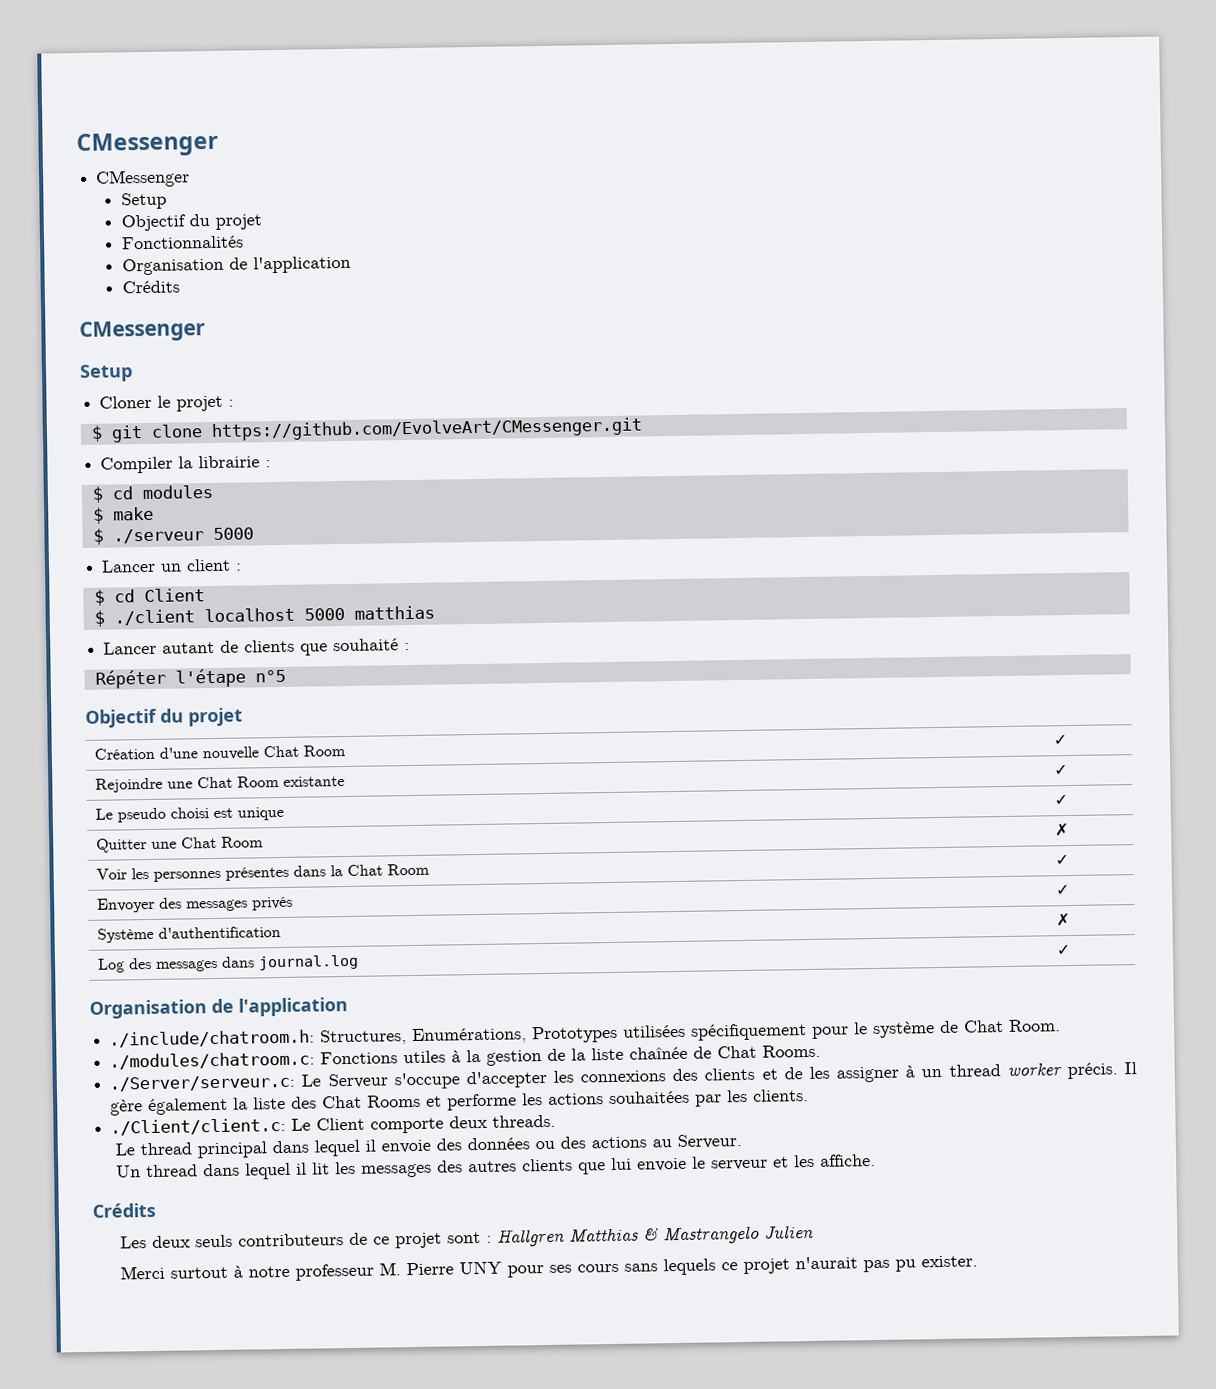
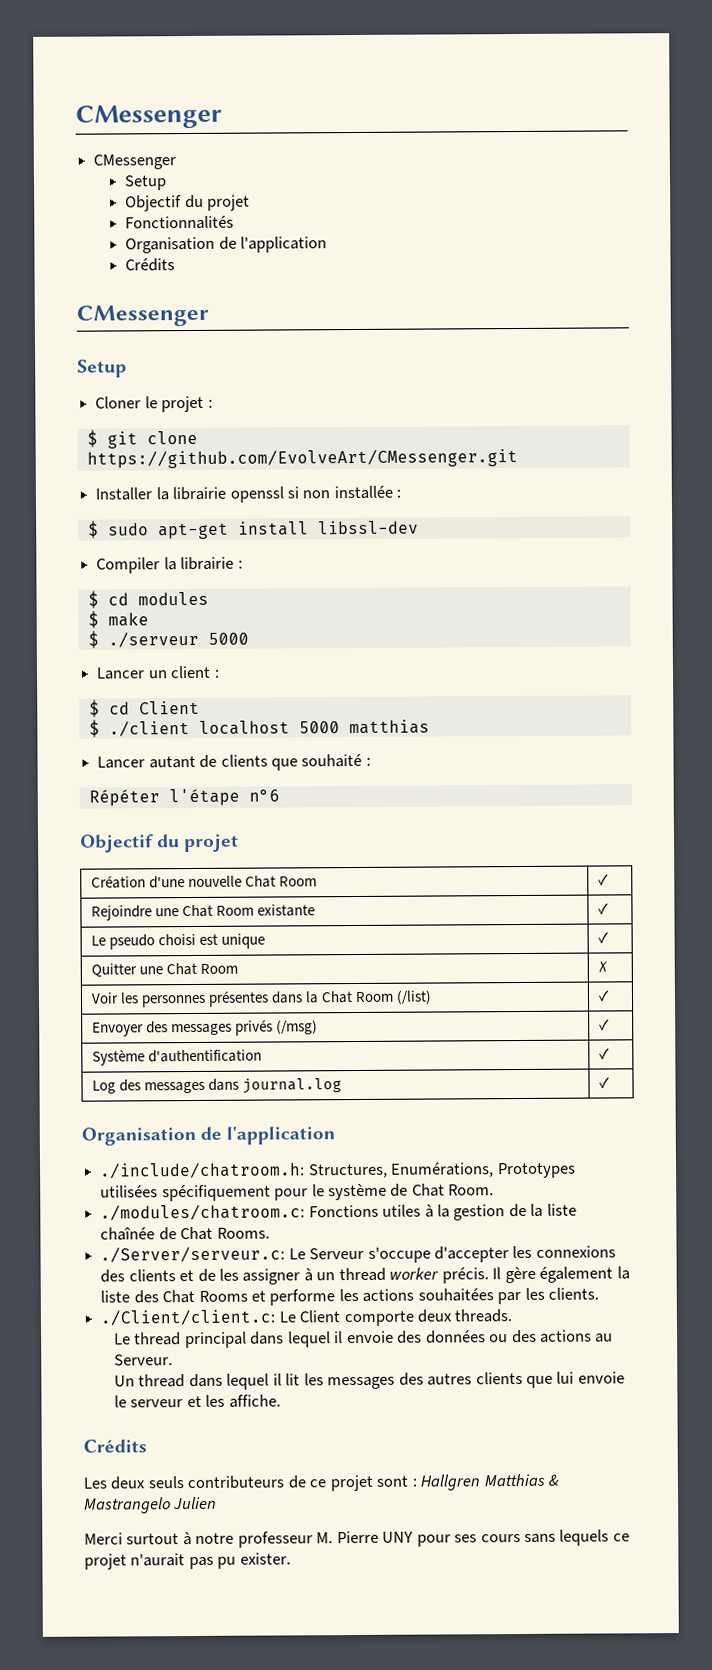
+ Installer la librairie openssl si non installée :
+ $ sudo apt-get install libssl-dev
- Répéter l'étape n°5
+ Répéter l'étape n°6
- Voir les personnes présentes dans la Chat Room | ✓
+ Voir les personnes présentes dans la Chat Room (/list) | ✓
- Envoyer des messages privés | ✓
+ Envoyer des messages privés (/msg) | ✓
- Système d'authentification | ✗
+ Système d'authentification | ✓

